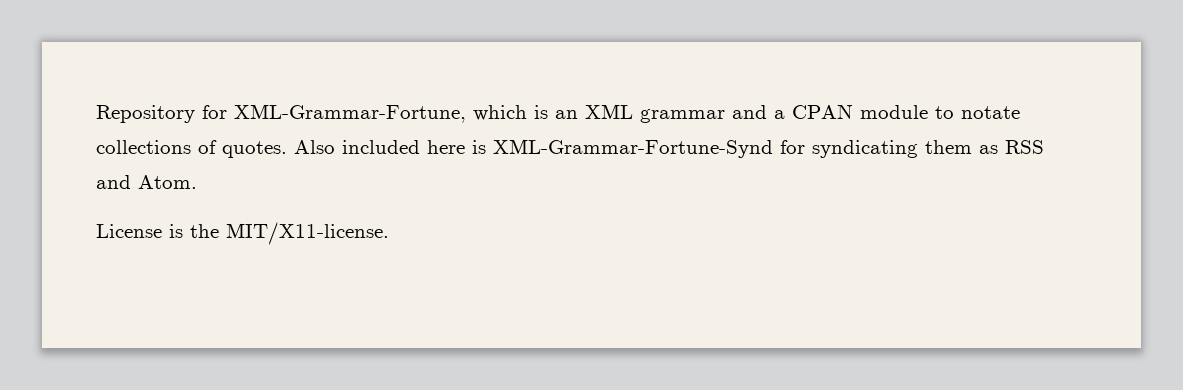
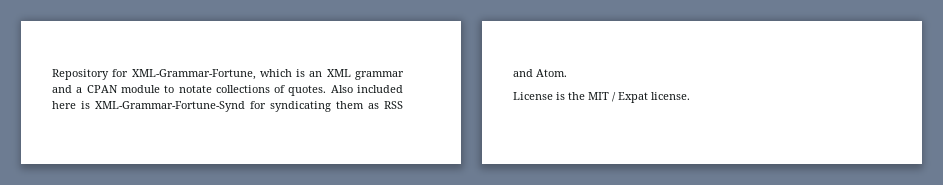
- License is the MIT/X11-license.
+ License is the MIT / Expat license.

